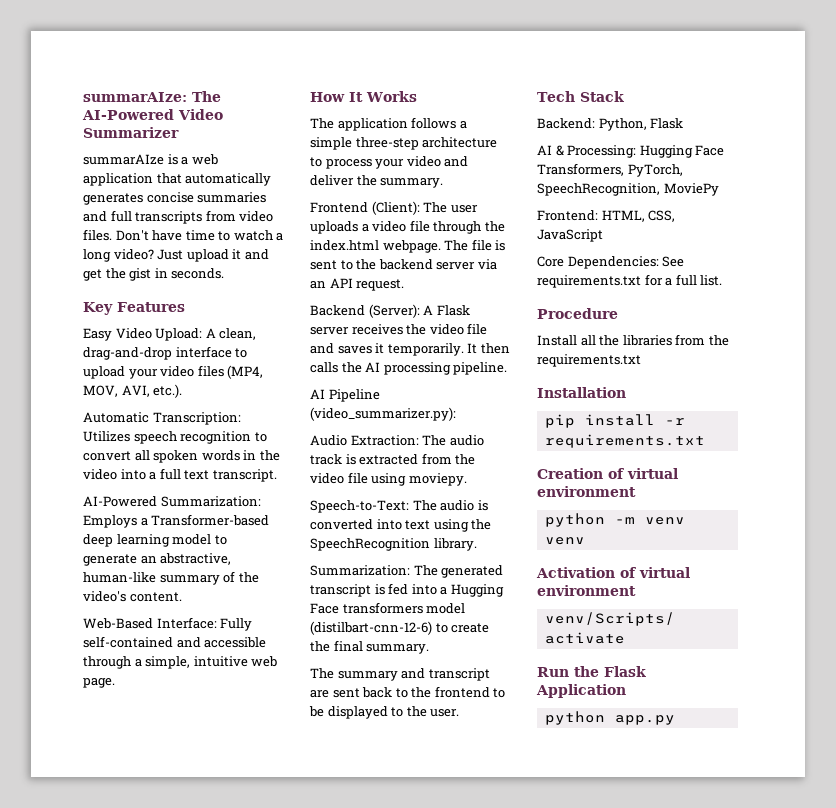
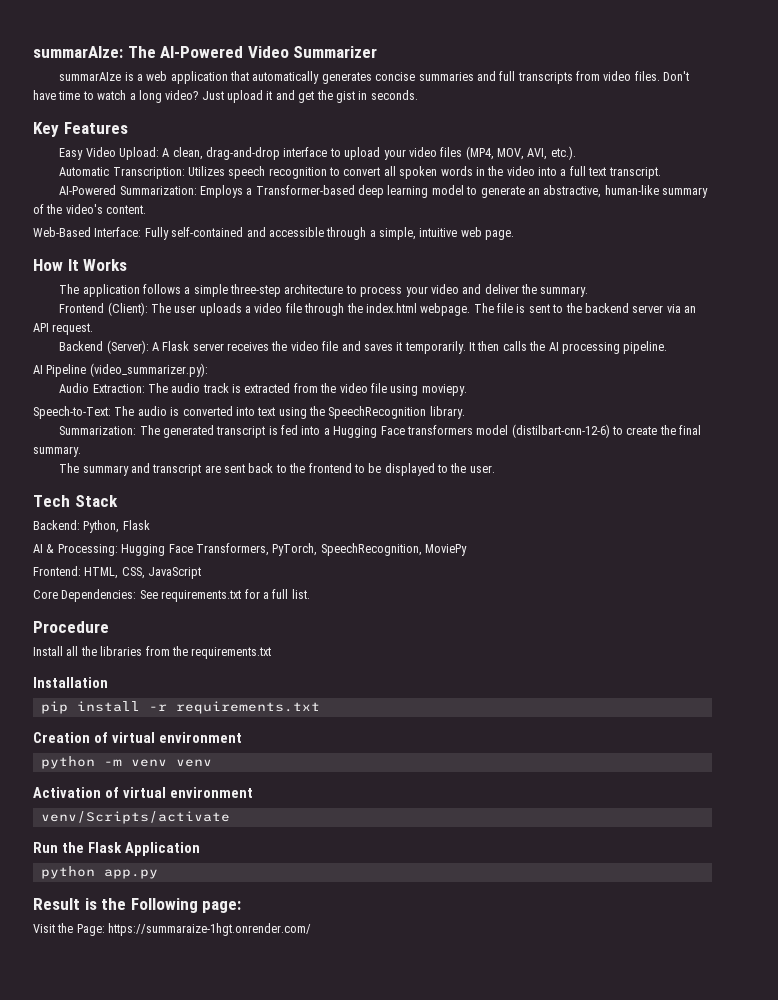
+ Result is the Following page:
+ Visit the Page: https://summaraize-1hgt.onrender.com/

